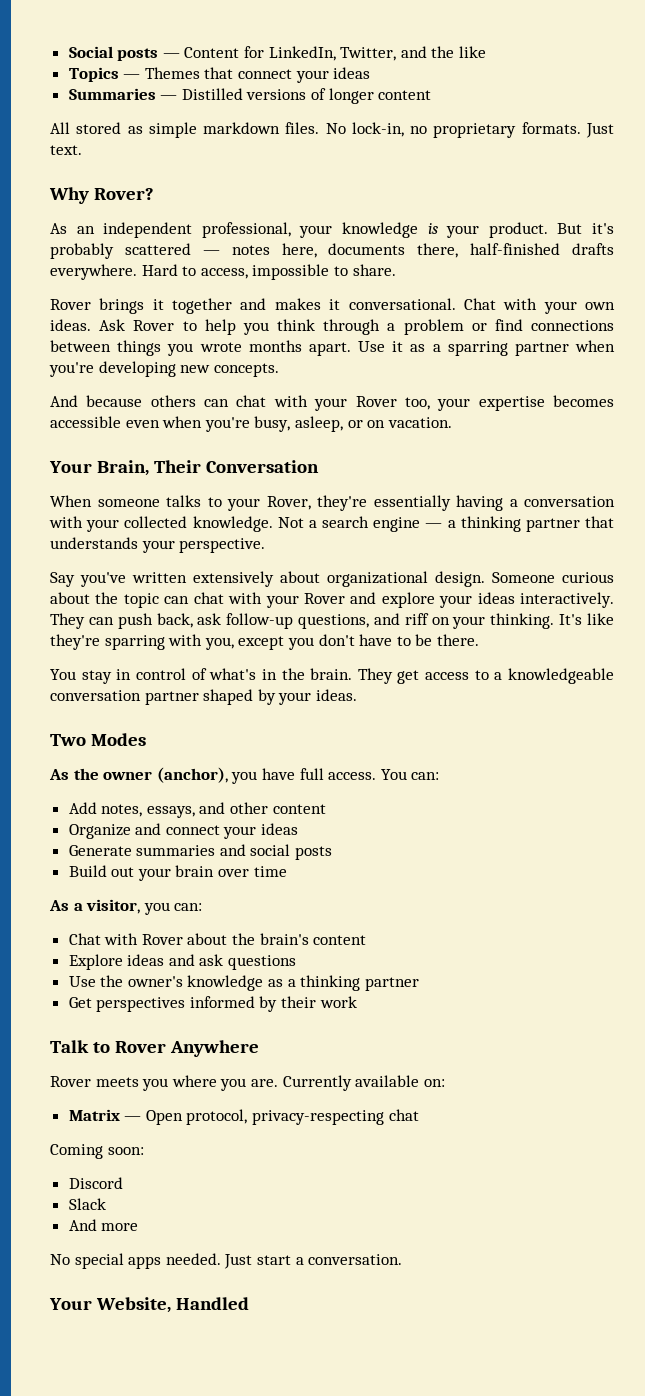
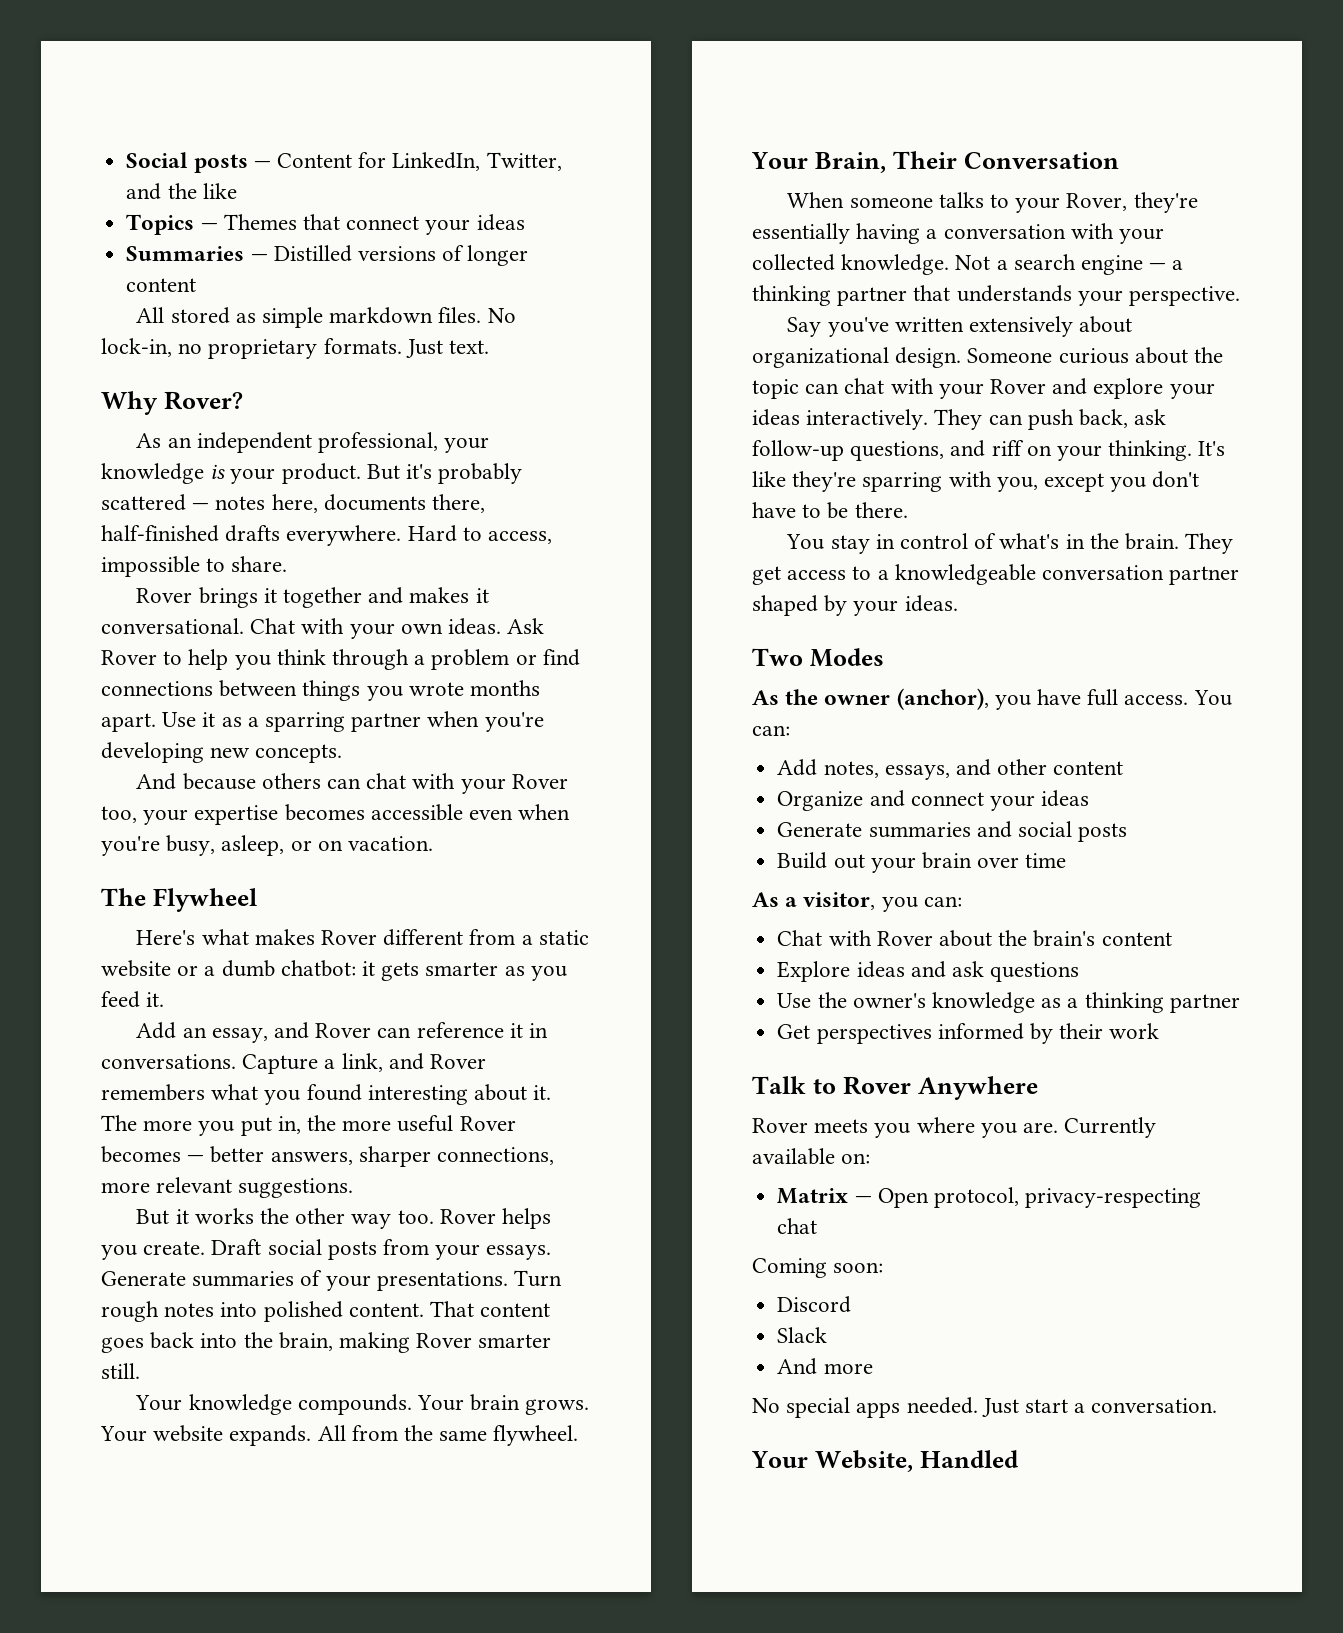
+ The Flywheel
+ Here's what makes Rover different from a static website or a dumb chatbot: it gets smarter as you feed it.
+ Add an essay, and Rover can reference it in conversations. Capture a link, and Rover remembers what you found interesting about it. The more you put in, the more useful Rover becomes — better answers, sharper connections, more relevant suggestions.
+ But it works the other way too. Rover helps you create. Draft social posts from your essays. Generate summaries of your presentations. Turn rough notes into polished content. That content goes back into the brain, making Rover smarter still.
+ Your knowledge compounds. Your brain grows. Your website expands. All from the same flywheel.

